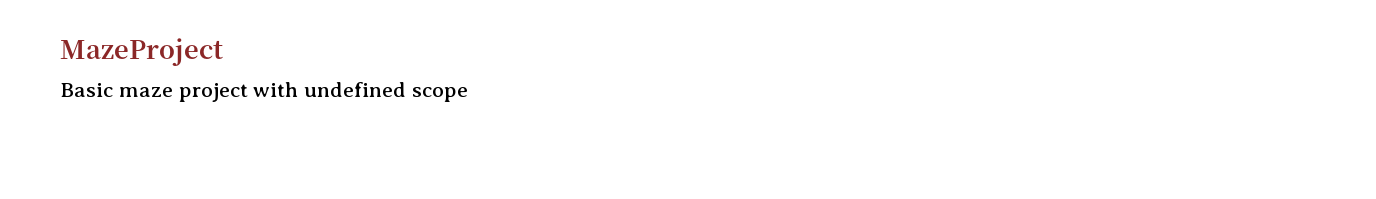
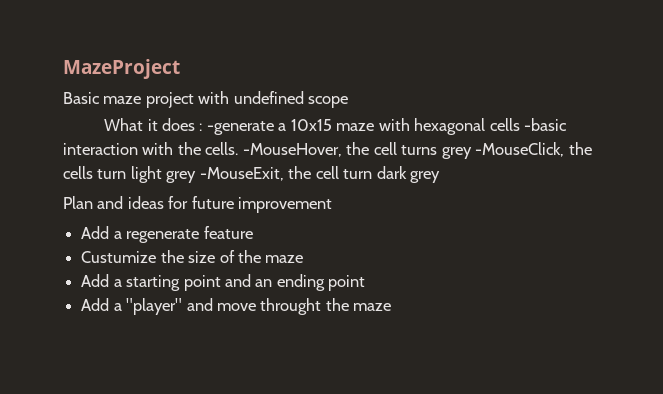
+ What it does : -generate a 10x15 maze with hexagonal cells -basic interaction with the cells. -MouseHover, the cell turns grey -MouseClick, the cells turn light grey -MouseExit, the cell turn dark grey
+ Plan and ideas for future improvement
+ Add a regenerate feature
+ Custumize the size of the maze
+ Add a starting point and an ending point
+ Add a "player" and move throught the maze

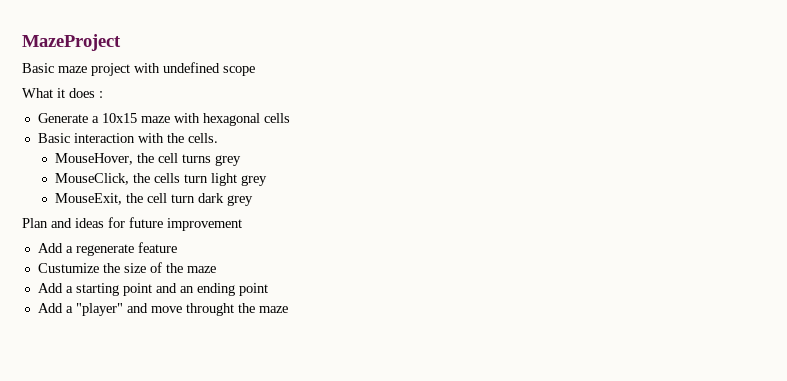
- What it does : -generate a 10x15 maze with hexagonal cells -basic interaction with the cells. -MouseHover, the cell turns grey -MouseClick, the cells turn light grey -MouseExit, the cell turn dark grey
+ What it does :
+ Generate a 10x15 maze with hexagonal cells
+ Basic interaction with the cells.
+ MouseHover, the cell turns grey
+ MouseClick, the cells turn light grey
+ MouseExit, the cell turn dark grey

